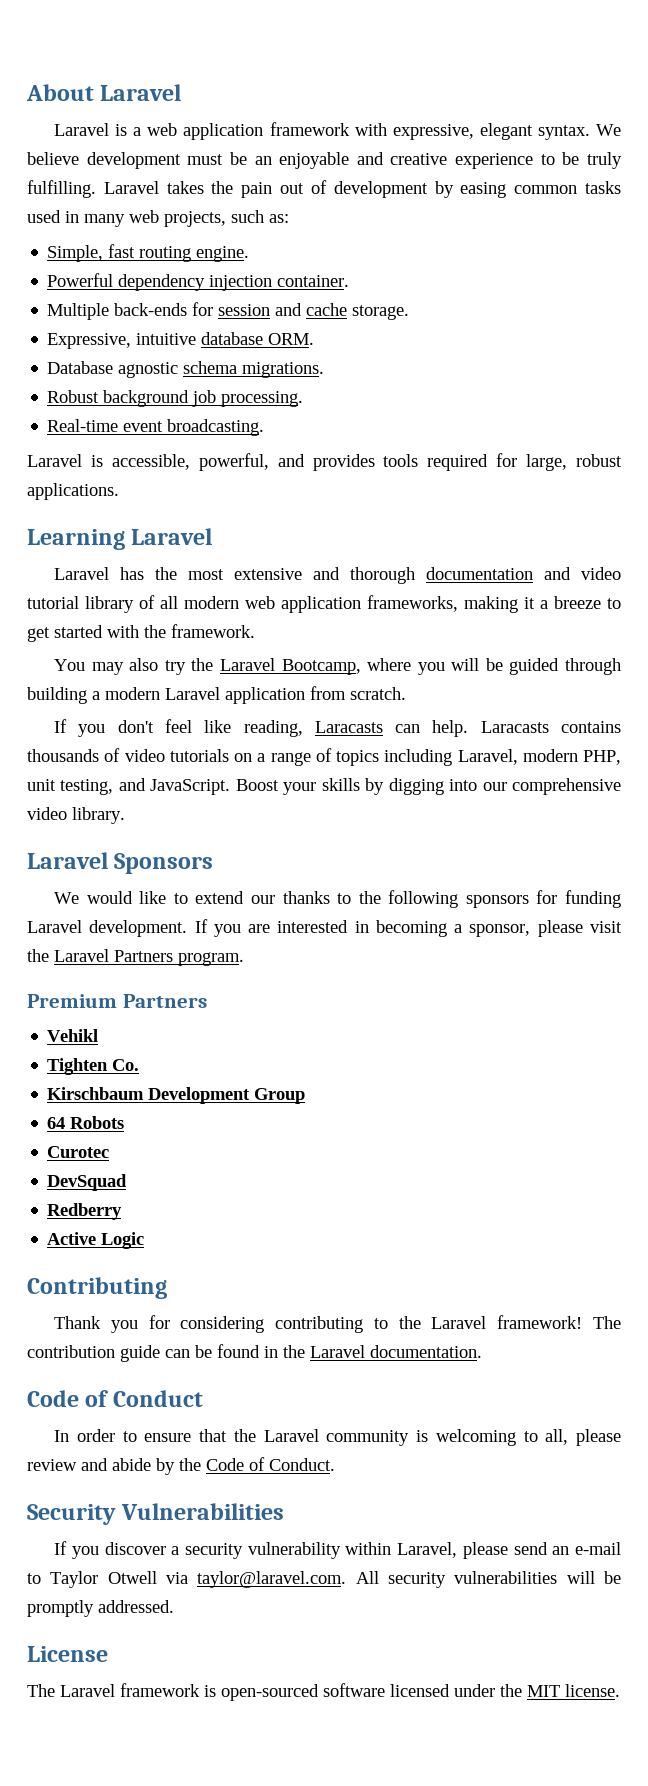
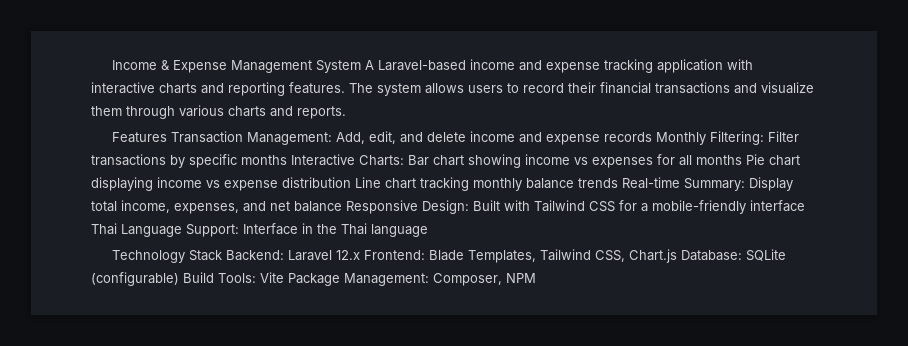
- About Laravel
- Laravel is a web application framework with expressive, elegant syntax. We believe development must be an enjoyable and creative experience to be truly fulfilling. Laravel takes the pain out of development by easing common tasks used in many web projects, such as:
- Simple, fast routing engine.
- Powerful dependency injection container.
- Multiple back-ends for session and cache storage.
- Expressive, intuitive database ORM.
- Database agnostic schema migrations.
- Robust background job processing.
- Real-time event broadcasting.
- Laravel is accessible, powerful, and provides tools required for large, robust applications.
- Learning Laravel
- Laravel has the most extensive and thorough documentation and video tutorial library of all modern web application frameworks, making it a breeze to get started with the framework.
- You may also try the Laravel Bootcamp, where you will be guided through building a modern Laravel application from scratch.
- If you don't feel like reading, Laracasts can help. Laracasts contains thousands of video tutorials on a range of topics including Laravel, modern PHP, unit testing, and JavaScript. Boost your skills by digging into our comprehensive video library.
- Laravel Sponsors
- We would like to extend our thanks to the following sponsors for funding Laravel development. If you are interested in becoming a sponsor, please visit the Laravel Partners program.
- Premium Partners
- Vehikl
- Tighten Co.
- Kirschbaum Development Group
- 64 Robots
- Curotec
- DevSquad
- Redberry
- Active Logic
- Contributing
- Thank you for considering contributing to the Laravel framework! The contribution guide can be found in the Laravel documentation.
- Code of Conduct
- In order to ensure that the Laravel community is welcoming to all, please review and abide by the Code of Conduct.
- Security Vulnerabilities
- If you discover a security vulnerability within Laravel, please send an e-mail to Taylor Otwell via taylor@laravel.com. All security vulnerabilities will be promptly addressed.
- License
- The Laravel framework is open-sourced software licensed under the MIT license.
+ Income & Expense Management System A Laravel-based income and expense tracking application with interactive charts and reporting features. The system allows users to record their financial transactions and visualize them through various charts and reports.
+ Features Transaction Management: Add, edit, and delete income and expense records Monthly Filtering: Filter transactions by specific months Interactive Charts: Bar chart showing income vs expenses for all months Pie chart displaying income vs expense distribution Line chart tracking monthly balance trends Real-time Summary: Display total income, expenses, and net balance Responsive Design: Built with Tailwind CSS for a mobile-friendly interface Thai Language Support: Interface in the Thai language
+ Technology Stack Backend: Laravel 12.x Frontend: Blade Templates, Tailwind CSS, Chart.js Database: SQLite (configurable) Build Tools: Vite Package Management: Composer, NPM

